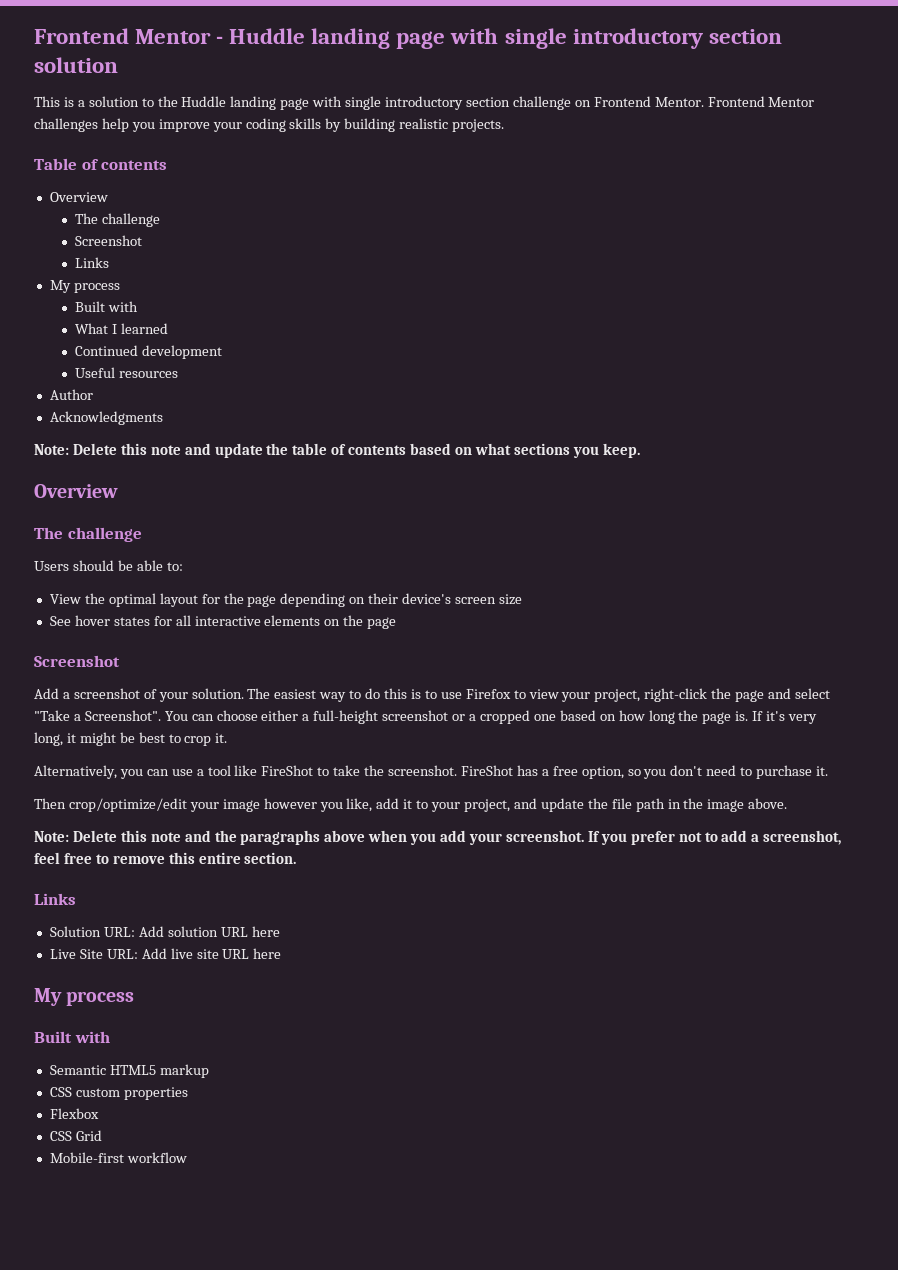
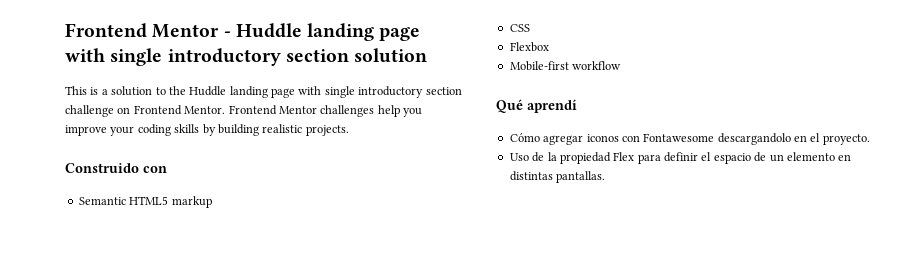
- Table of contents
- Overview
- The challenge
- Screenshot
- Links
- My process
- Built with
- What I learned
- Continued development
- Useful resources
- Author
- Acknowledgments
- Note: Delete this note and update the table of contents based on what sections you keep.
- Overview
- The challenge
- Users should be able to:
- View the optimal layout for the page depending on their device's screen size
- See hover states for all interactive elements on the page
- Screenshot
- Add a screenshot of your solution. The easiest way to do this is to use Firefox to view your project, right-click the page and select "Take a Screenshot". You can choose either a full-height screenshot or a cropped one based on how long the page is. If it's very long, it might be best to crop it.
- Alternatively, you can use a tool like FireShot to take the screenshot. FireShot has a free option, so you don't need to purchase it.
- Then crop/optimize/edit your image however you like, add it to your project, and update the file path in the image above.
- Note: Delete this note and the paragraphs above when you add your screenshot. If you prefer not to add a screenshot, feel free to remove this entire section.
- Links
- Solution URL: Add solution URL here
- Live Site URL: Add live site URL here
- My process
- Built with
+ Construido con
- CSS custom properties
+ CSS
- CSS Grid
+ Qué aprendí
+ Cómo agregar iconos con Fontawesome descargandolo en el proyecto.
+ Uso de la propiedad Flex para definir el espacio de un elemento en distintas pantallas.

